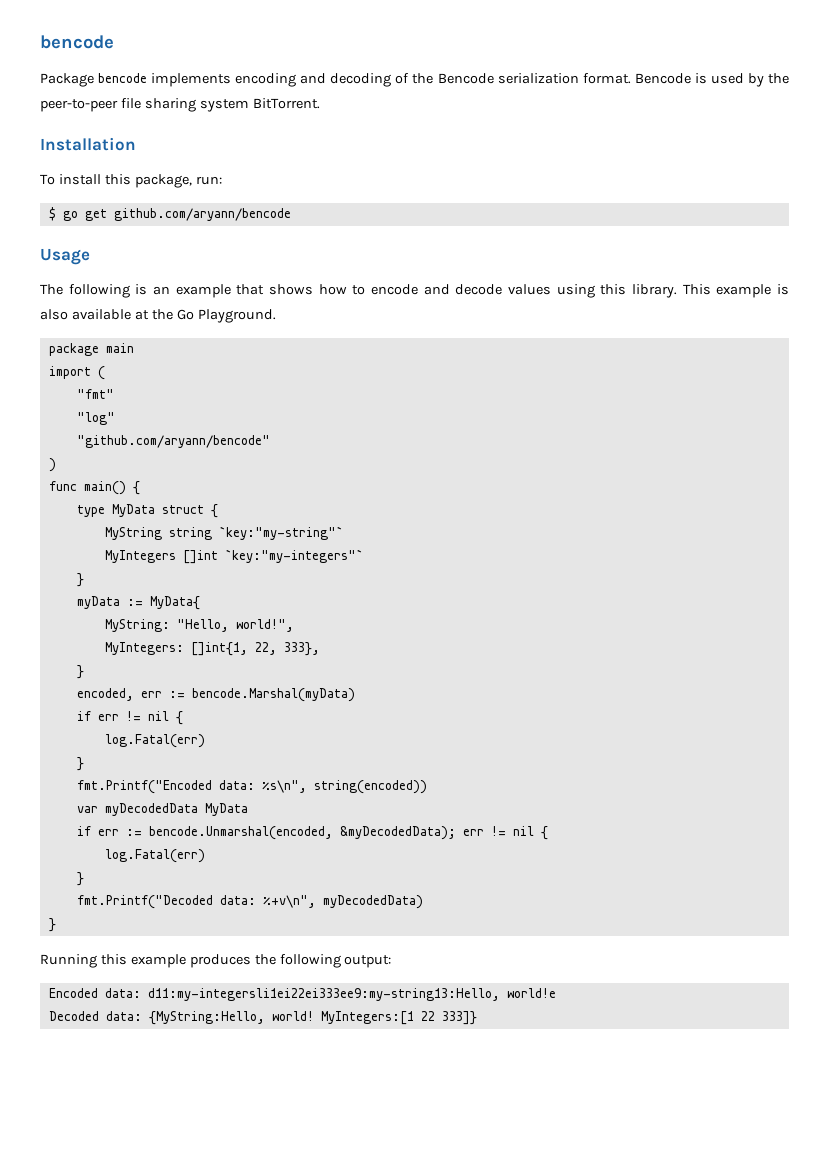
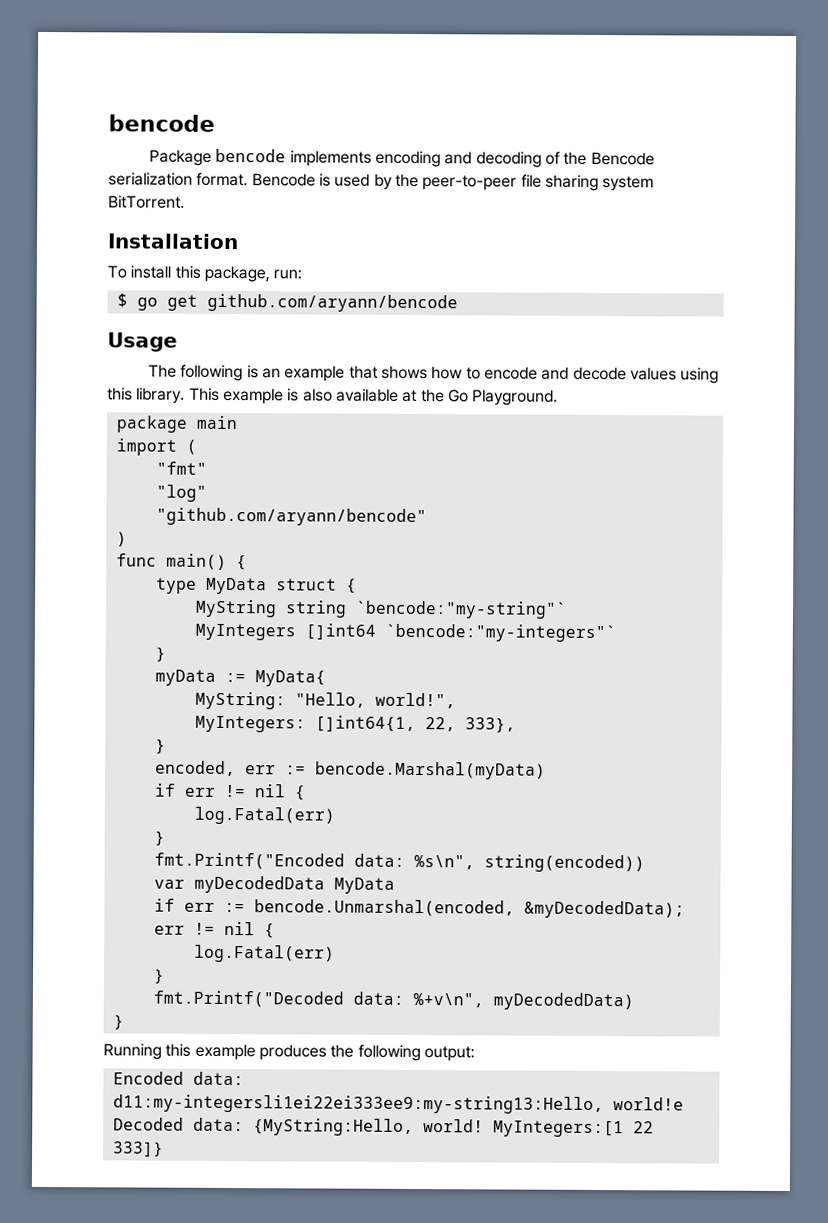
- MyString string `key:"my-string"`
+ MyString string `bencode:"my-string"`
- MyIntegers []int `key:"my-integers"`
+ MyIntegers []int64 `bencode:"my-integers"`
- MyIntegers: []int{1, 22, 333},
+ MyIntegers: []int64{1, 22, 333},

